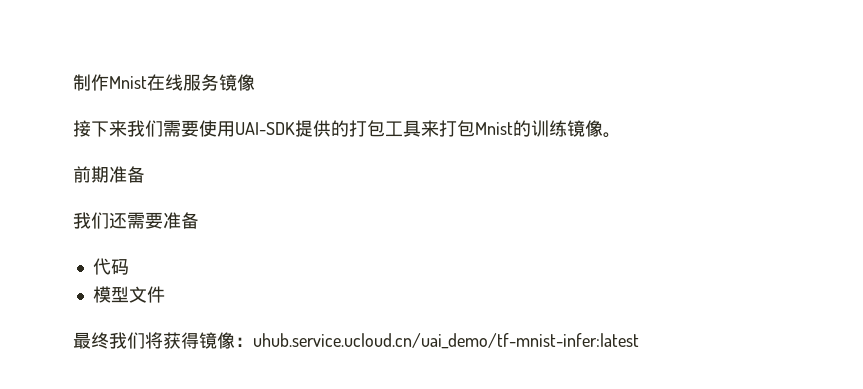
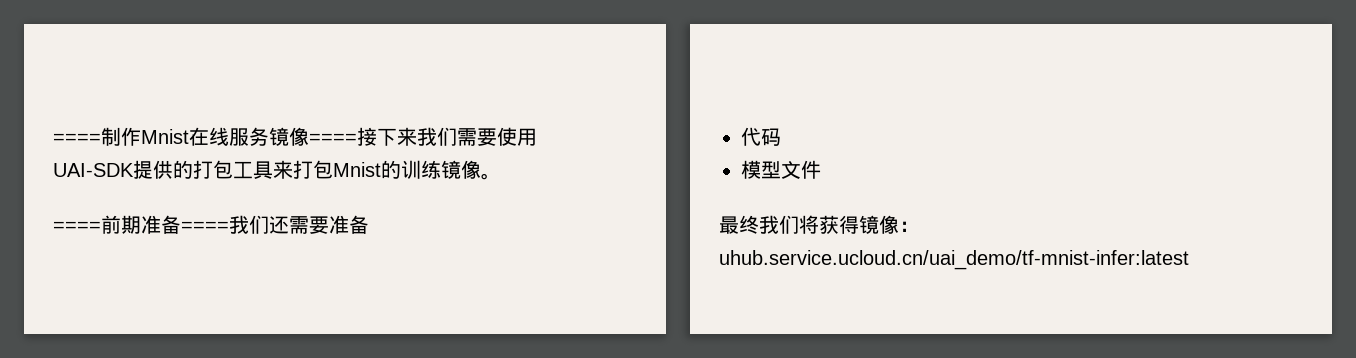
- 制作Mnist在线服务镜像
- 接下来我们需要使用UAI-SDK提供的打包工具来打包Mnist的训练镜像。
+ ====制作Mnist在线服务镜像====接下来我们需要使用UAI-SDK提供的打包工具来打包Mnist的训练镜像。
- 前期准备
- 我们还需要准备
+ ====前期准备====我们还需要准备

